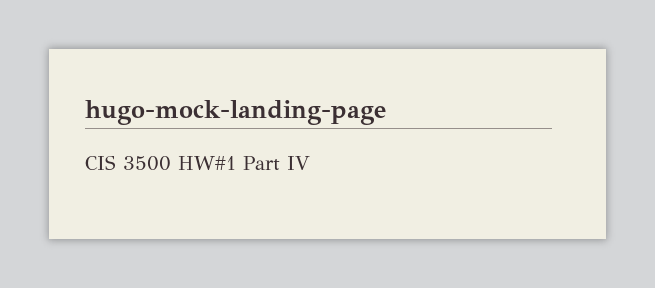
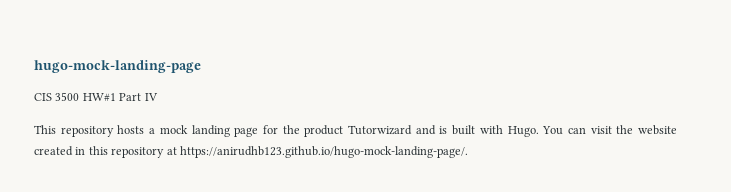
+ This repository hosts a mock landing page for the product Tutorwizard and is built with Hugo. You can visit the website created in this repository at https://anirudhb123.github.io/hugo-mock-landing-page/.

